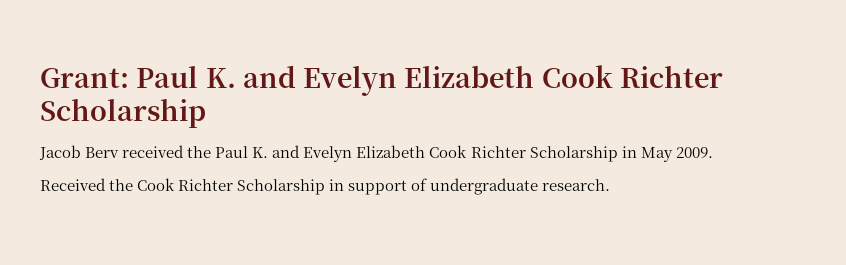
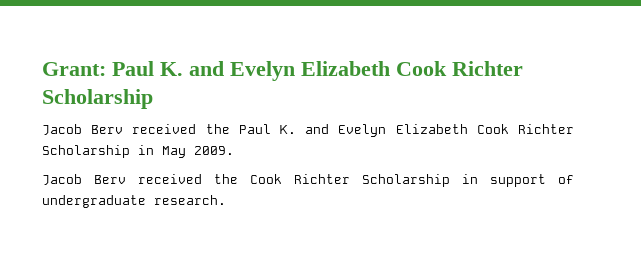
- Received the Cook Richter Scholarship in support of undergraduate research.
+ Jacob Berv received the Cook Richter Scholarship in support of undergraduate research.

